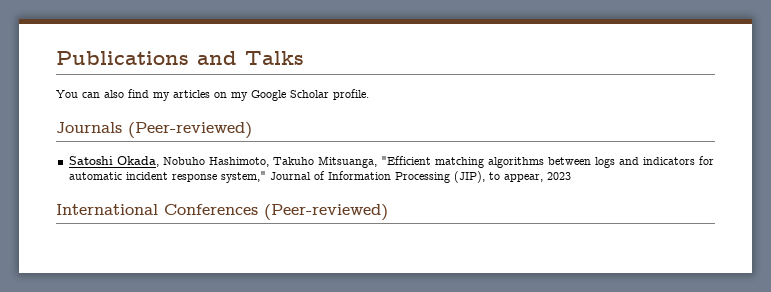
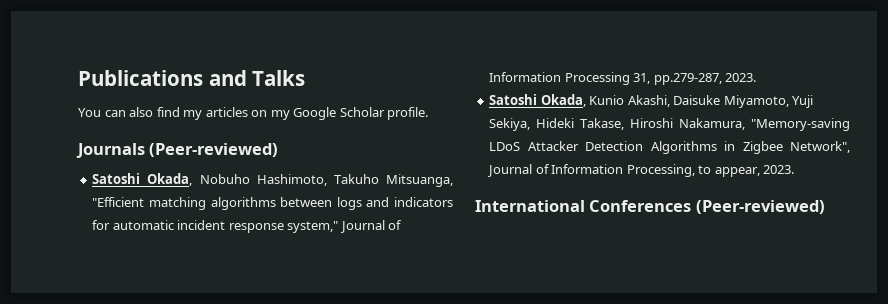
- Satoshi Okada, Nobuho Hashimoto, Takuho Mitsuanga, "Efficient matching algorithms between logs and indicators for automatic incident response system," Journal of Information Processing (JIP), to appear, 2023
+ Satoshi Okada, Nobuho Hashimoto, Takuho Mitsuanga, "Efficient matching algorithms between logs and indicators for automatic incident response system," Journal of Information Processing 31, pp.279-287, 2023.
+ Satoshi Okada, Kunio Akashi, Daisuke Miyamoto, Yuji Sekiya, Hideki Takase, Hiroshi Nakamura, "Memory-saving LDoS Attacker Detection Algorithms in Zigbee Network", Journal of Information Processing, to appear, 2023.

